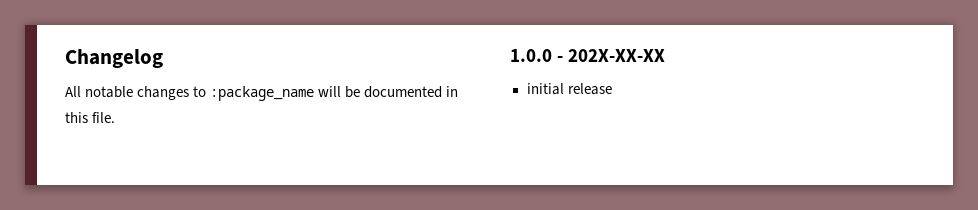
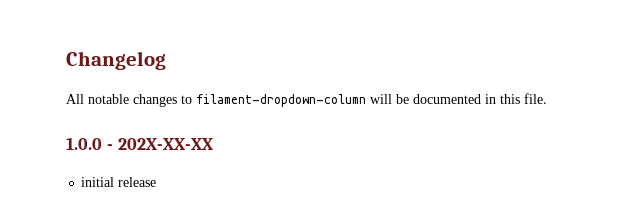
- All notable changes to :package_name will be documented in this file.
+ All notable changes to filament-dropdown-column will be documented in this file.

